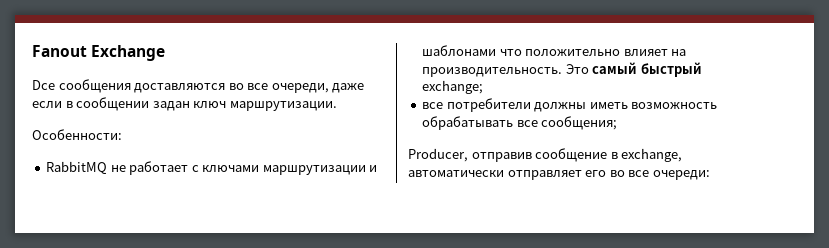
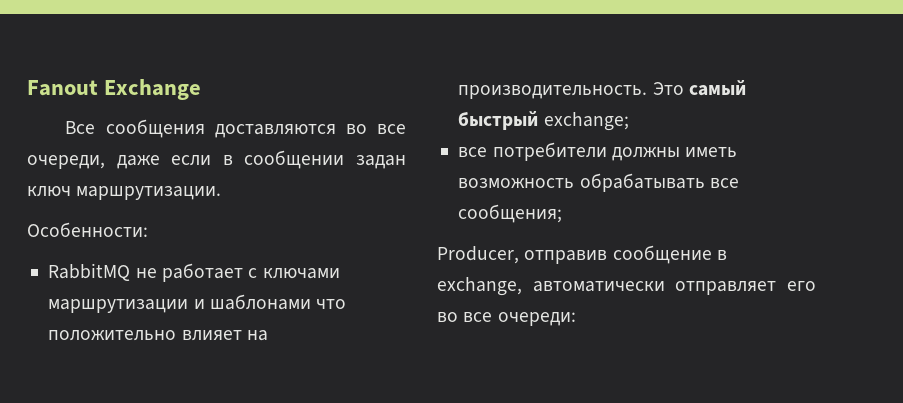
- Dсе сообщения доставляются во все очереди, даже если в сообщении задан ключ маршрутизации.
+ Все сообщения доставляются во все очереди, даже если в сообщении задан ключ маршрутизации.

